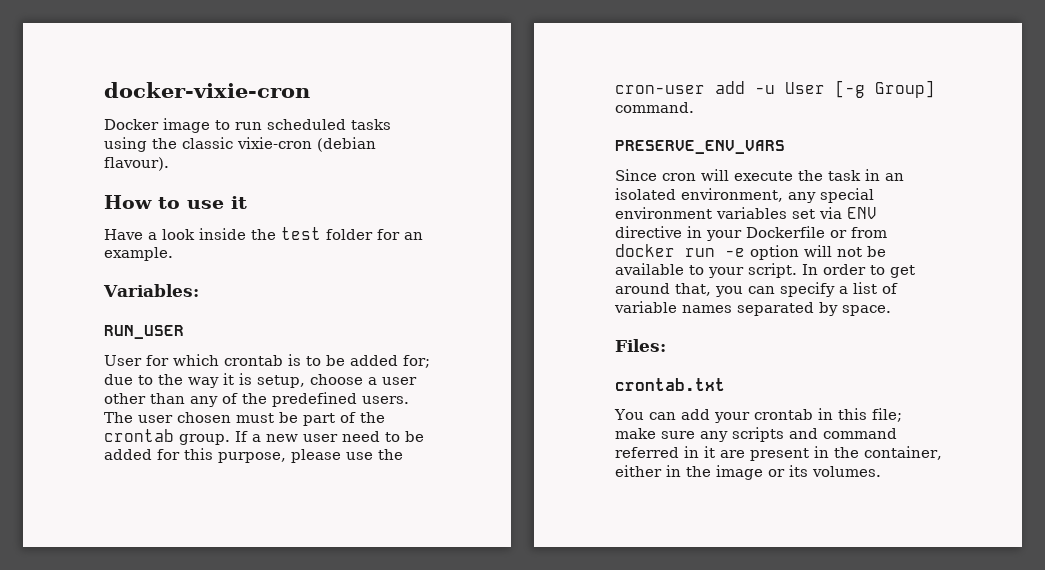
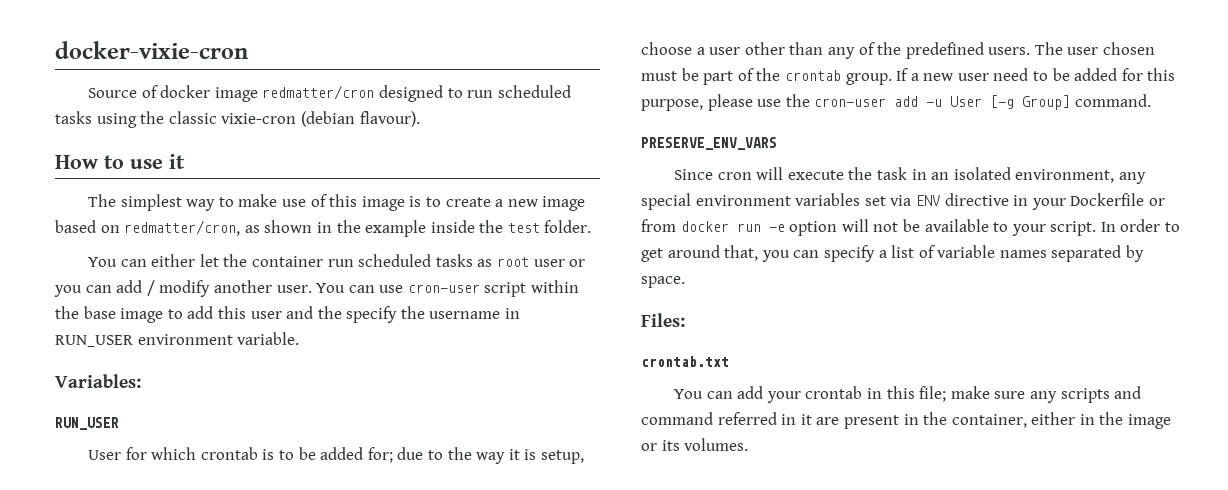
- Docker image to run scheduled tasks using the classic vixie-cron (debian flavour).
+ Source of docker image redmatter/cron designed to run scheduled tasks using the classic vixie-cron (debian flavour).
- Have a look inside the test folder for an example.
+ The simplest way to make use of this image is to create a new image based on redmatter/cron, as shown in the example inside the test folder.
+ You can either let the container run scheduled tasks as root user or you can add / modify another user. You can use cron-user script within the base image to add this user and the specify the username in RUN_USER environment variable.

